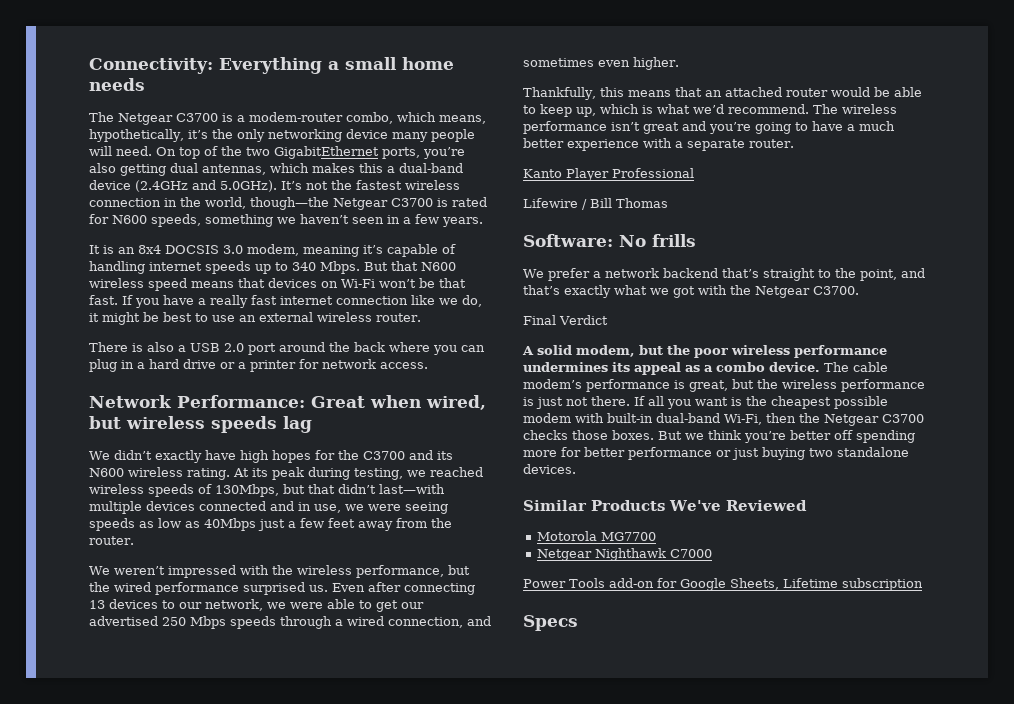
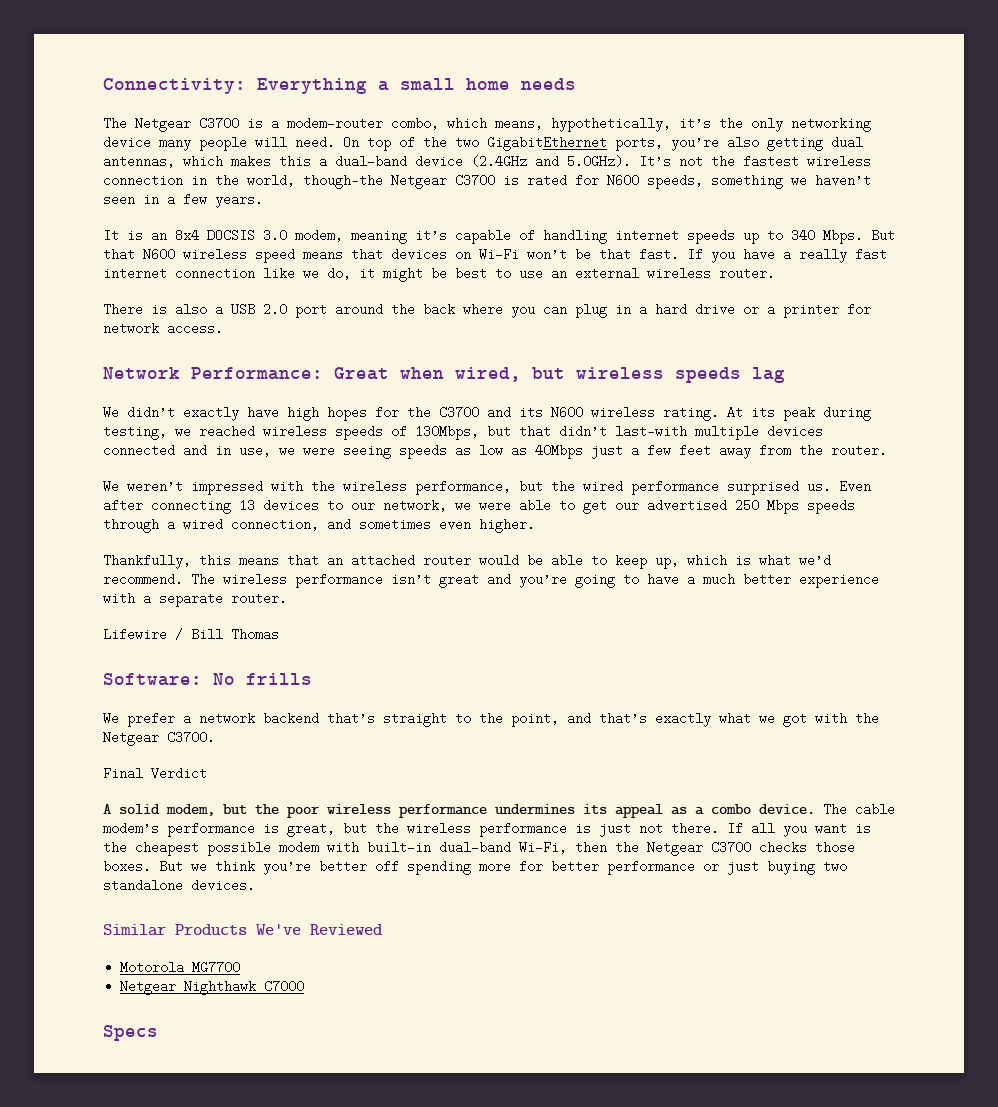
- Kanto Player Professional
- Power Tools add-on for Google Sheets, Lifetime subscription

